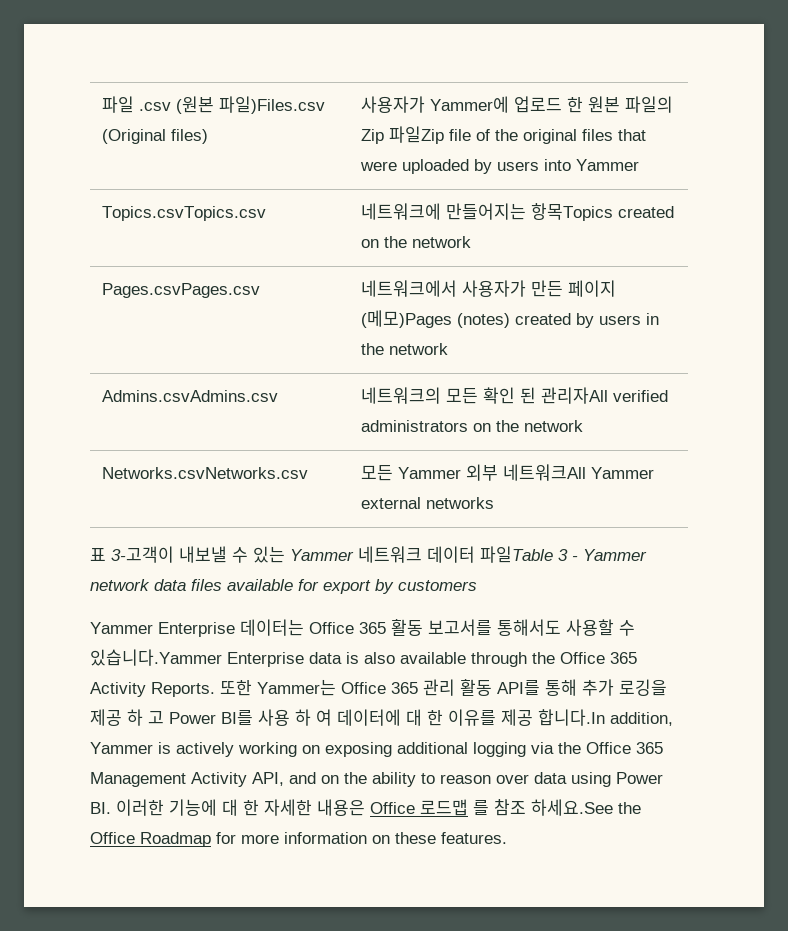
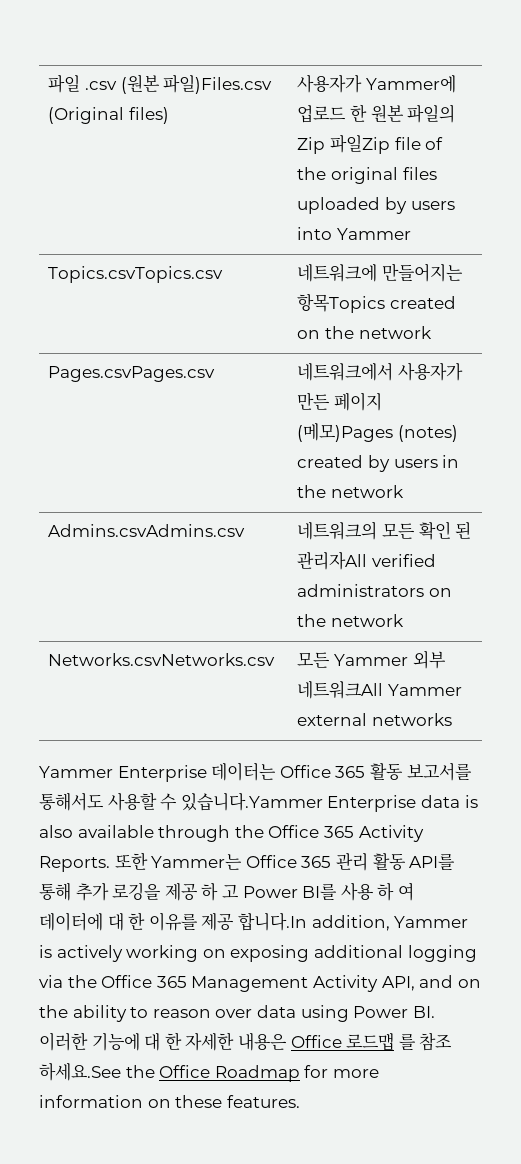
- 파일 .csv (원본 파일)Files.csv (Original files) | 사용자가 Yammer에 업로드 한 원본 파일의 Zip 파일Zip file of the original files that were uploaded by users into Yammer
+ 파일 .csv (원본 파일)Files.csv (Original files) | 사용자가 Yammer에 업로드 한 원본 파일의 Zip 파일Zip file of the original files uploaded by users into Yammer
- 표 3-고객이 내보낼 수 있는 Yammer 네트워크 데이터 파일Table 3 - Yammer network data files available for export by customers

